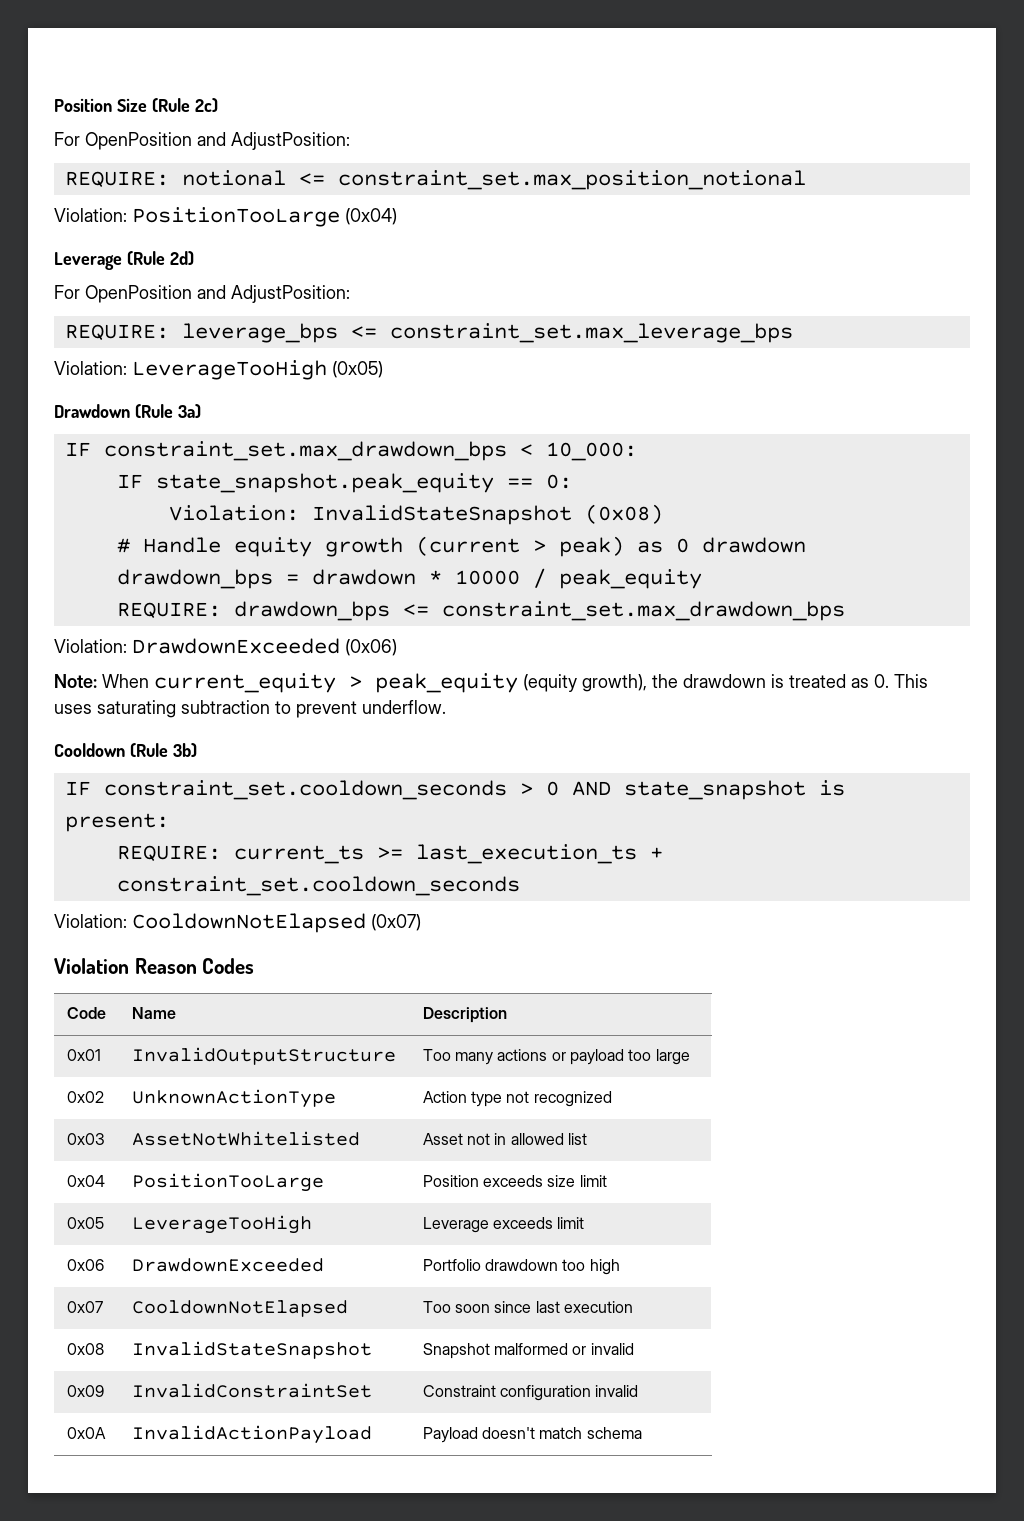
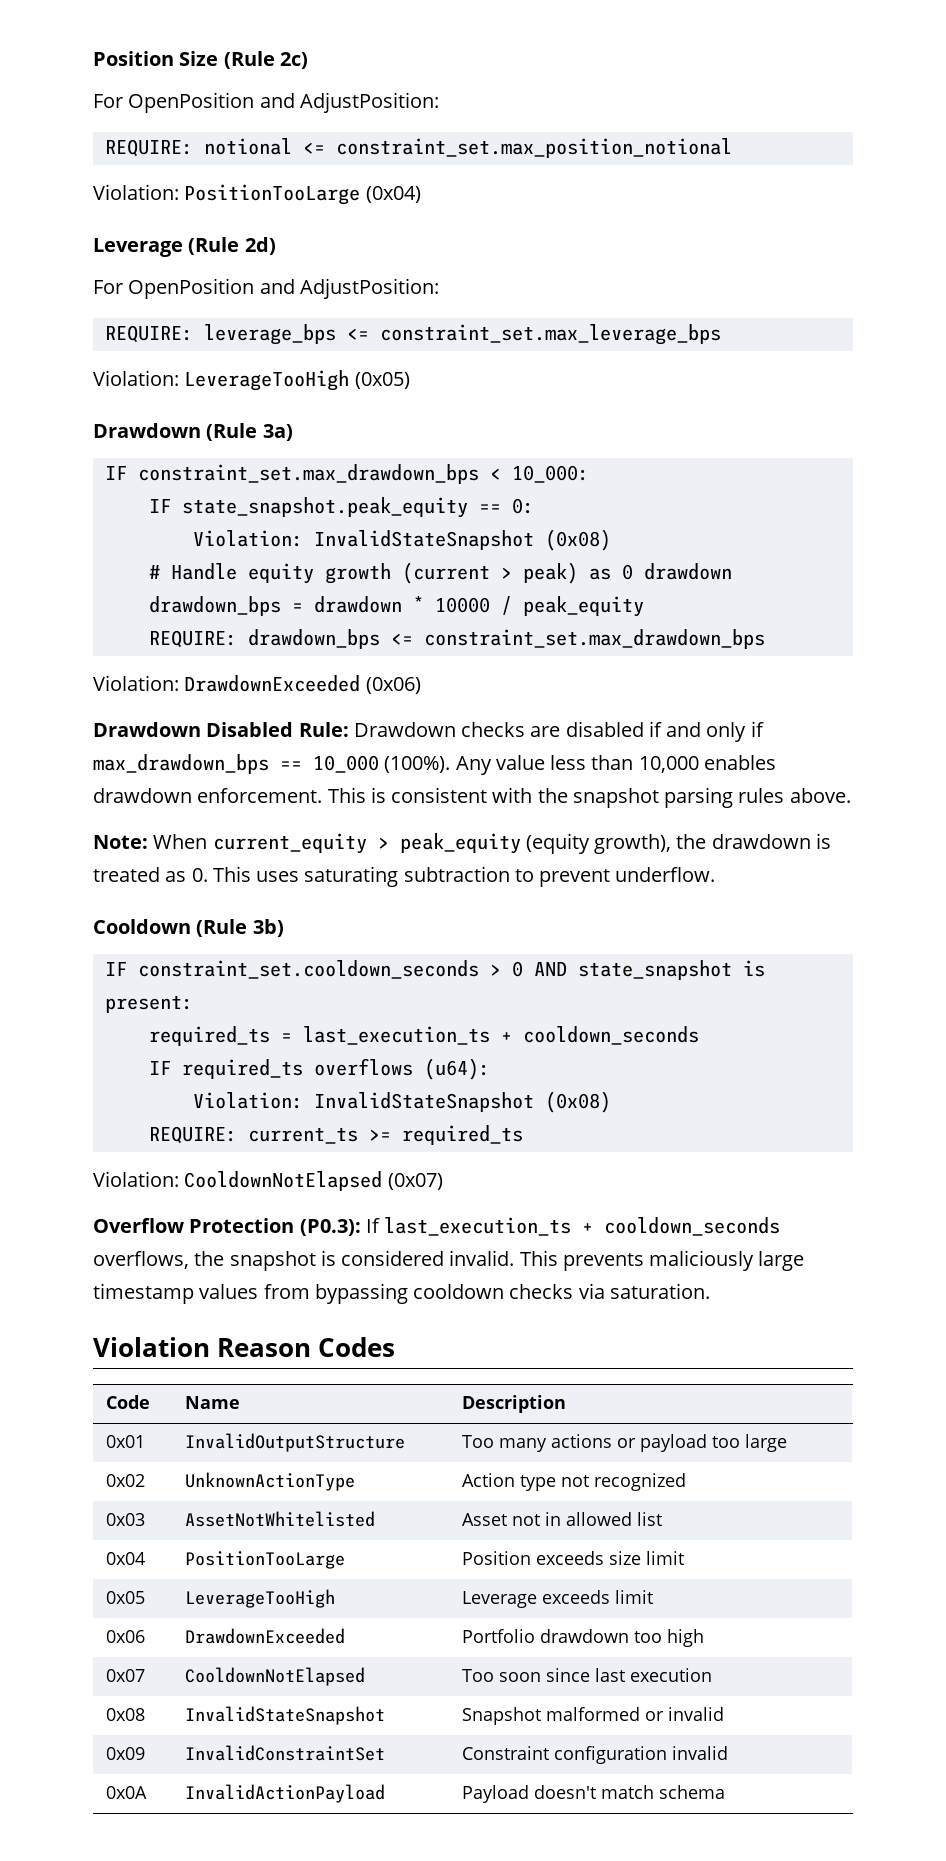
+ Drawdown Disabled Rule: Drawdown checks are disabled if and only if max_drawdown_bps == 10_000 (100%). Any value less than 10,000 enables drawdown enforcement. This is consistent with the snapshot parsing rules above.
+ required_ts = last_execution_ts + cooldown_seconds
+ IF required_ts overflows (u64):
+ Violation: InvalidStateSnapshot (0x08)
- REQUIRE: current_ts >= last_execution_ts + constraint_set.cooldown_seconds
+ REQUIRE: current_ts >= required_ts
+ Overflow Protection (P0.3): If last_execution_ts + cooldown_seconds overflows, the snapshot is considered invalid. This prevents maliciously large timestamp values from bypassing cooldown checks via saturation.

